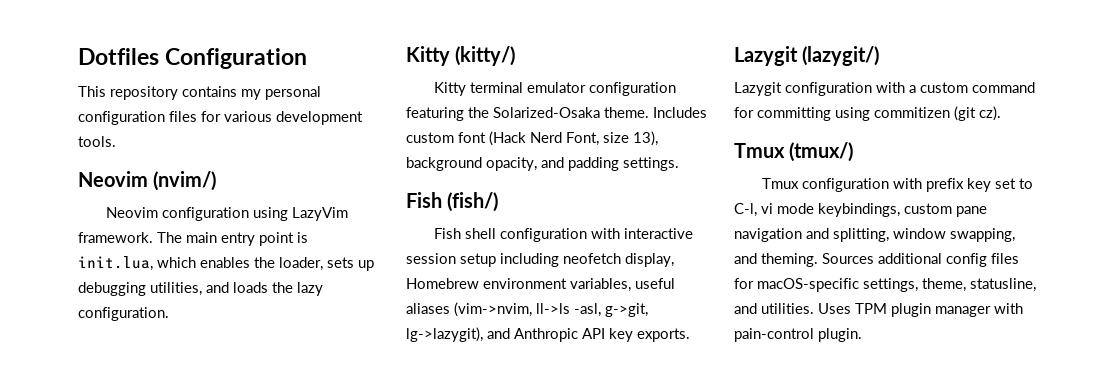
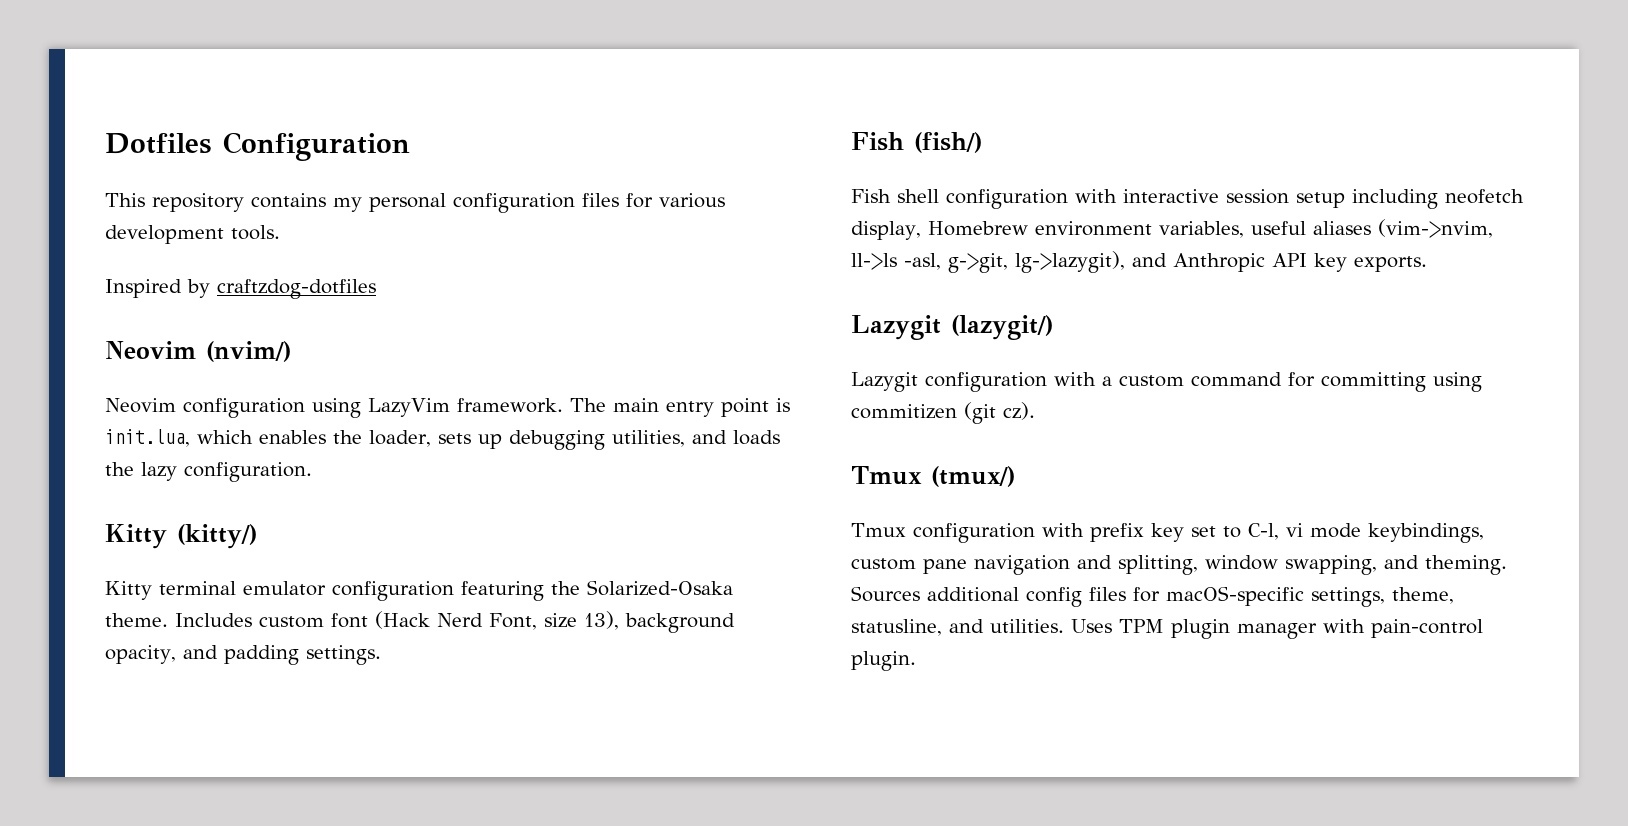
+ Inspired by craftzdog-dotfiles

